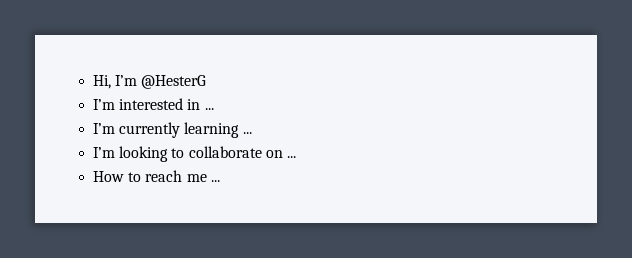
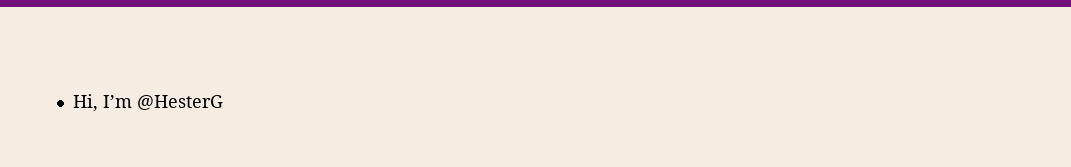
- I’m interested in ...
- I’m currently learning ...
- I’m looking to collaborate on ...
- How to reach me ...

